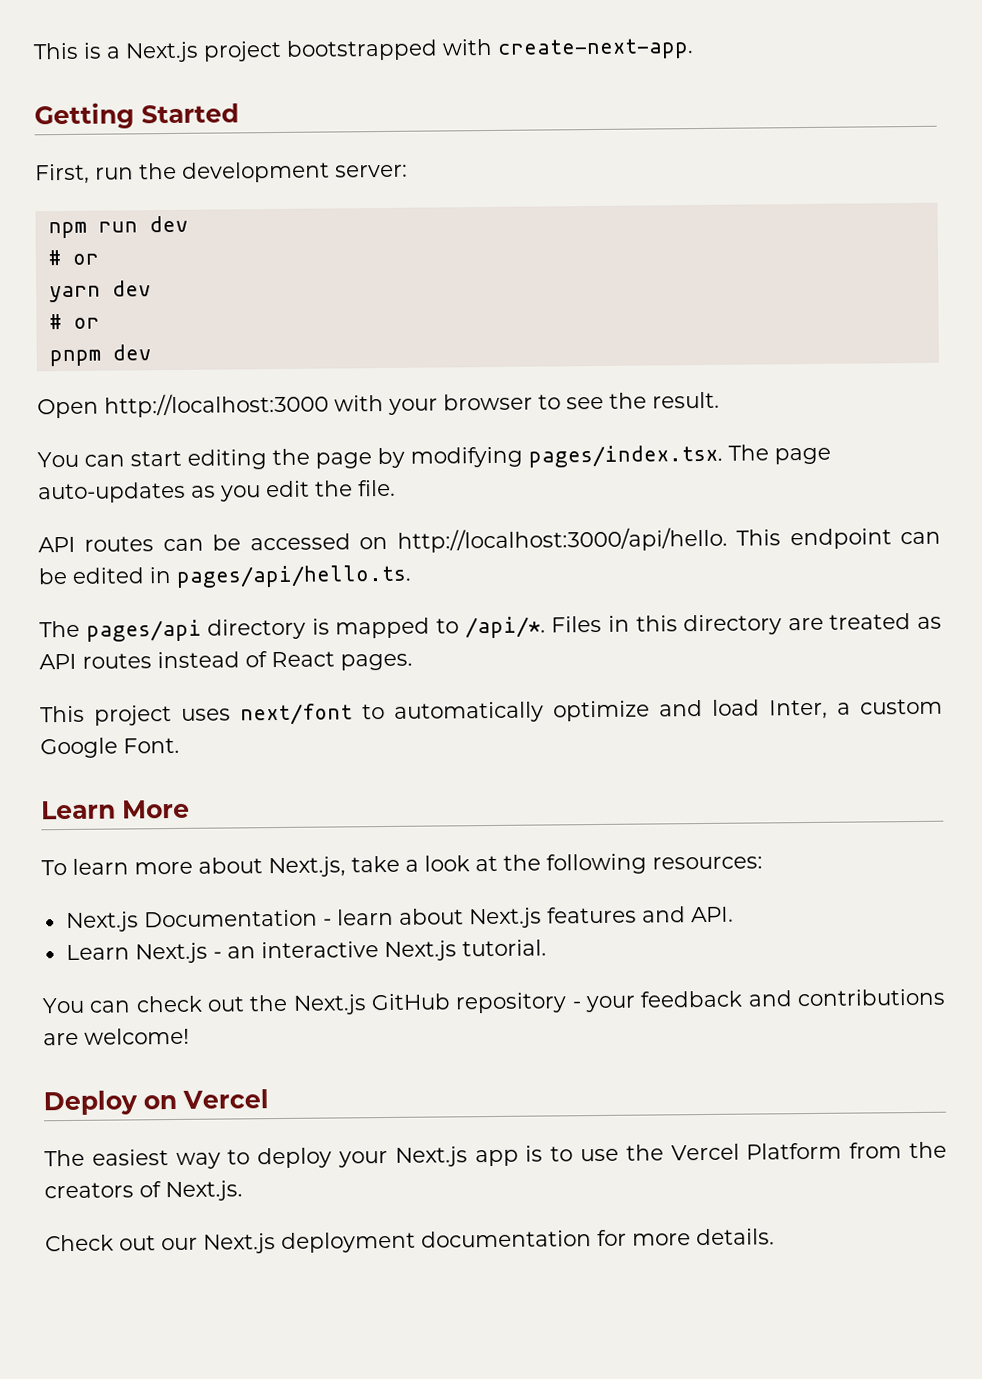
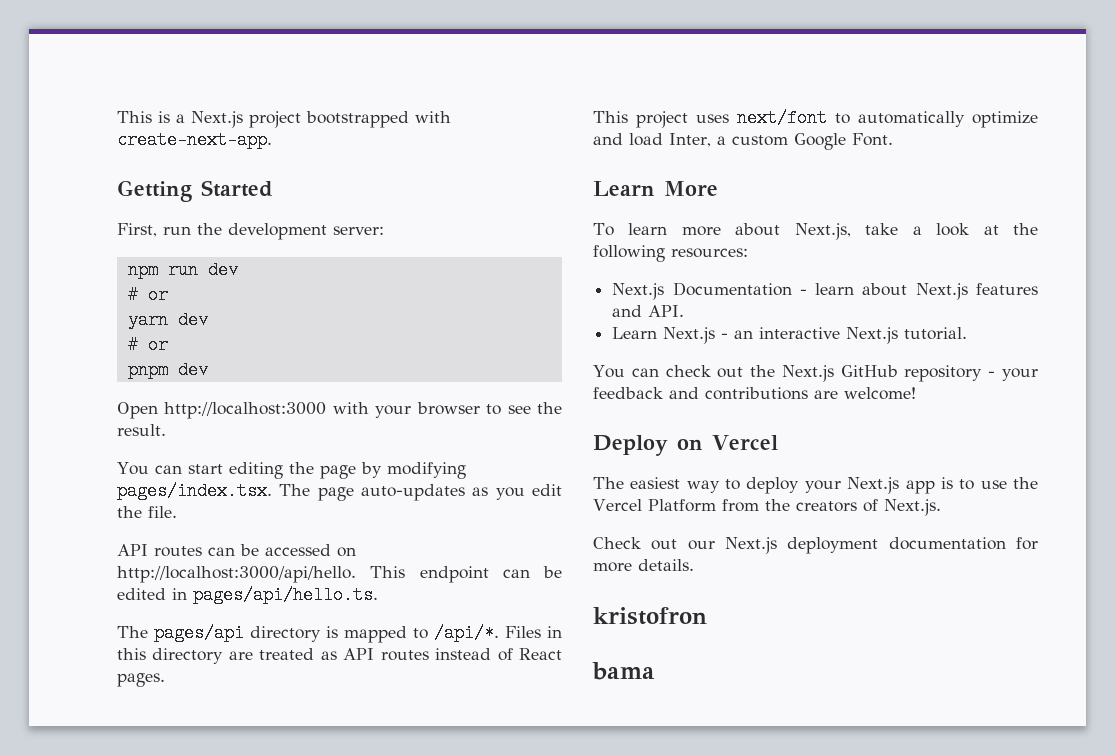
+ kristofron
+ bama

